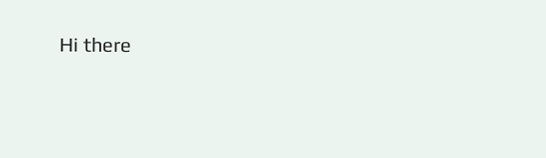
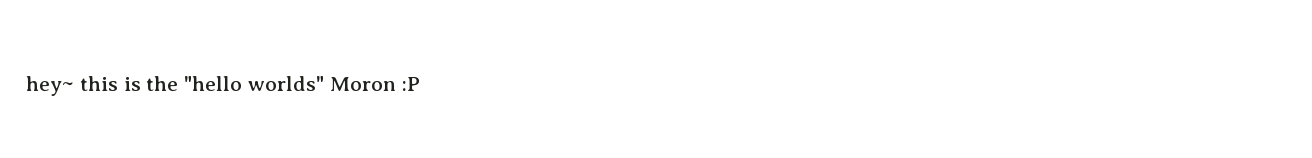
- Hi there
+ hey~ this is the "hello worlds" Moron :P

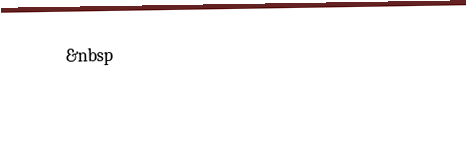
- hey~ this is the "hello worlds" Moron :P
+ &nbsp

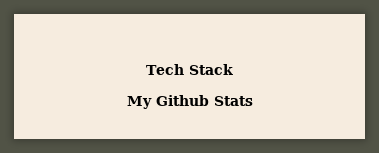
- &nbsp
+ Tech Stack
+ My Github Stats

